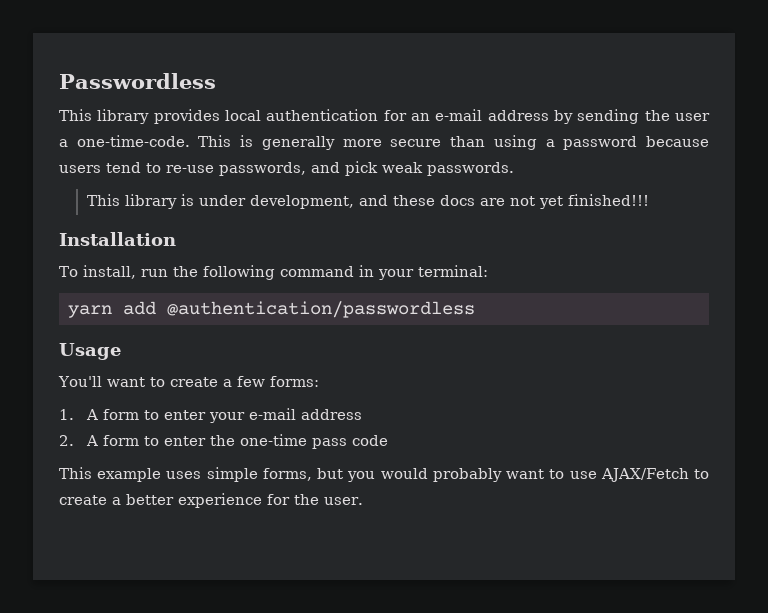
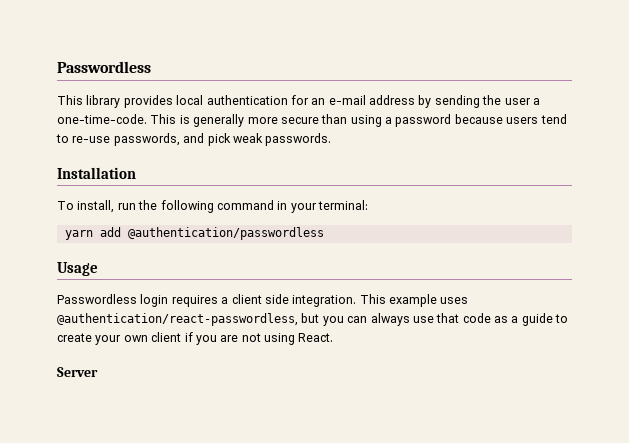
- This library is under development, and these docs are not yet finished!!!
- You'll want to create a few forms:
- 1. A form to enter your e-mail address
- 2. A form to enter the one-time pass code
- This example uses simple forms, but you would probably want to use AJAX/Fetch to create a better experience for the user.
+ Passwordless login requires a client side integration. This example uses @authentication/react-passwordless, but you can always use that code as a guide to create your own client if you are not using React.
+ Server

